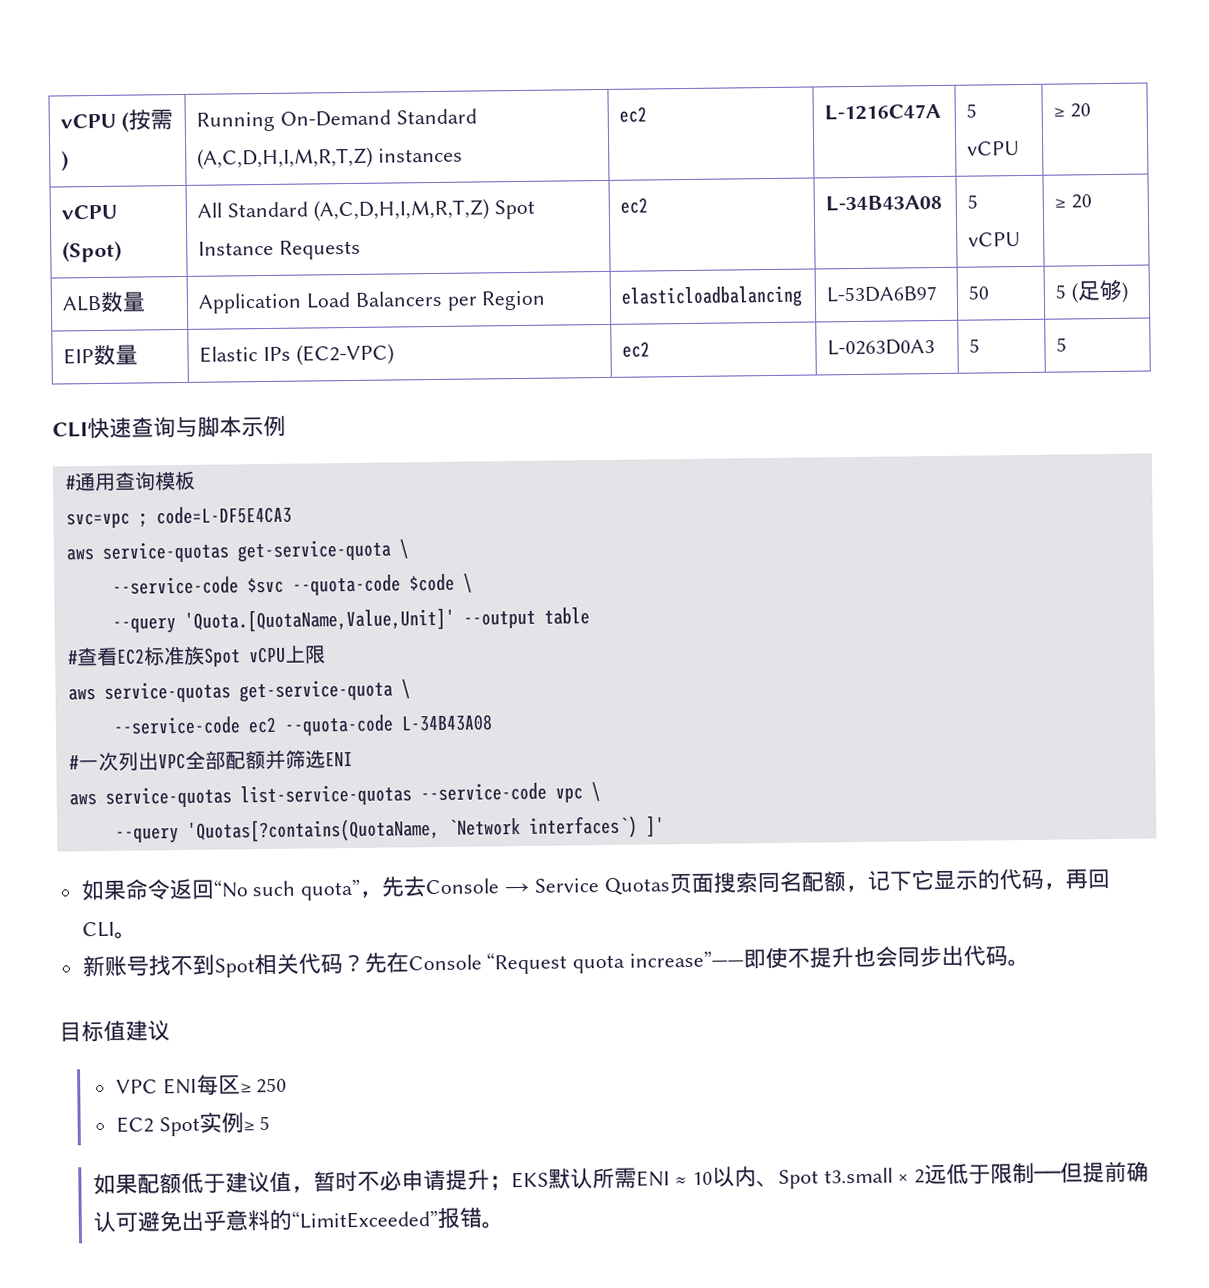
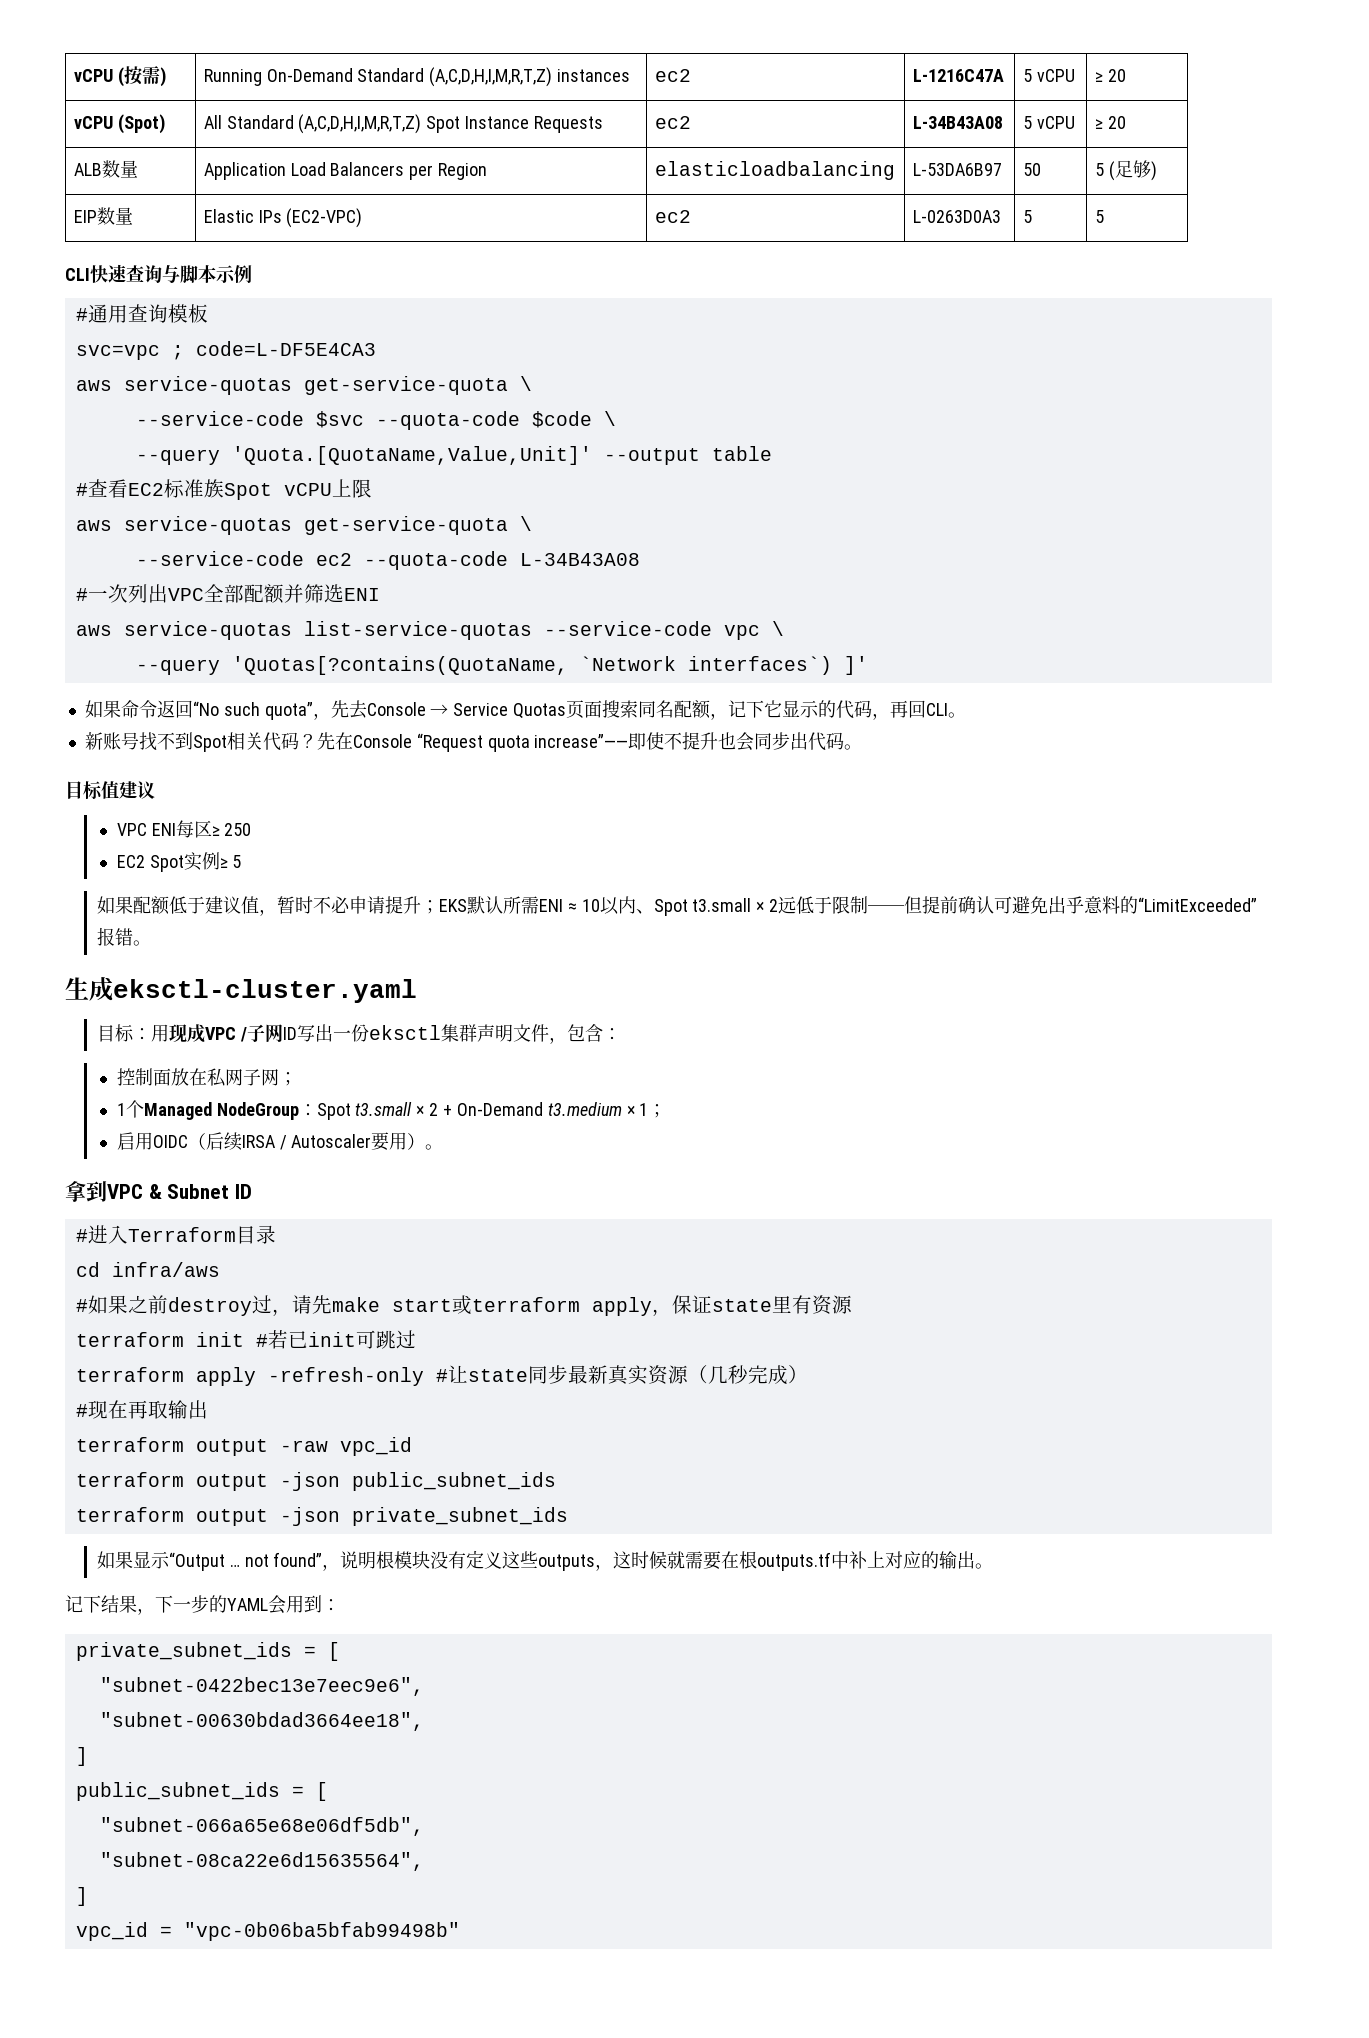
+ 生成eksctl-cluster.yaml
+ 目标：用现成VPC /子网ID写出一份eksctl集群声明文件，包含：
+ 控制面放在私网子网；
+ 1个Managed NodeGroup：Spot t3.small × 2 + On-Demand t3.medium × 1；
+ 启用OIDC（后续IRSA / Autoscaler要用）。
+ 拿到VPC & Subnet ID
+ #进入Terraform目录
+ cd infra/aws
+ #如果之前destroy过，请先make start或terraform apply，保证state里有资源
+ terraform init #若已init可跳过
+ terraform apply -refresh-only #让state同步最新真实资源（几秒完成）
+ #现在再取输出
+ terraform output -raw vpc_id
+ terraform output -json public_subnet_ids
+ terraform output -json private_subnet_ids
+ 如果显示“Output … not found”，说明根模块没有定义这些outputs，这时候就需要在根outputs.tf中补上对应的输出。
+ 记下结果，下一步的YAML会用到：
+ private_subnet_ids = [
+ "subnet-0422bec13e7eec9e6",
+ "subnet-00630bdad3664ee18",
+ ]
+ public_subnet_ids = [
+ "subnet-066a65e68e06df5db",
+ "subnet-08ca22e6d15635564",
+ ]
+ vpc_id = "vpc-0b06ba5bfab99498b"

